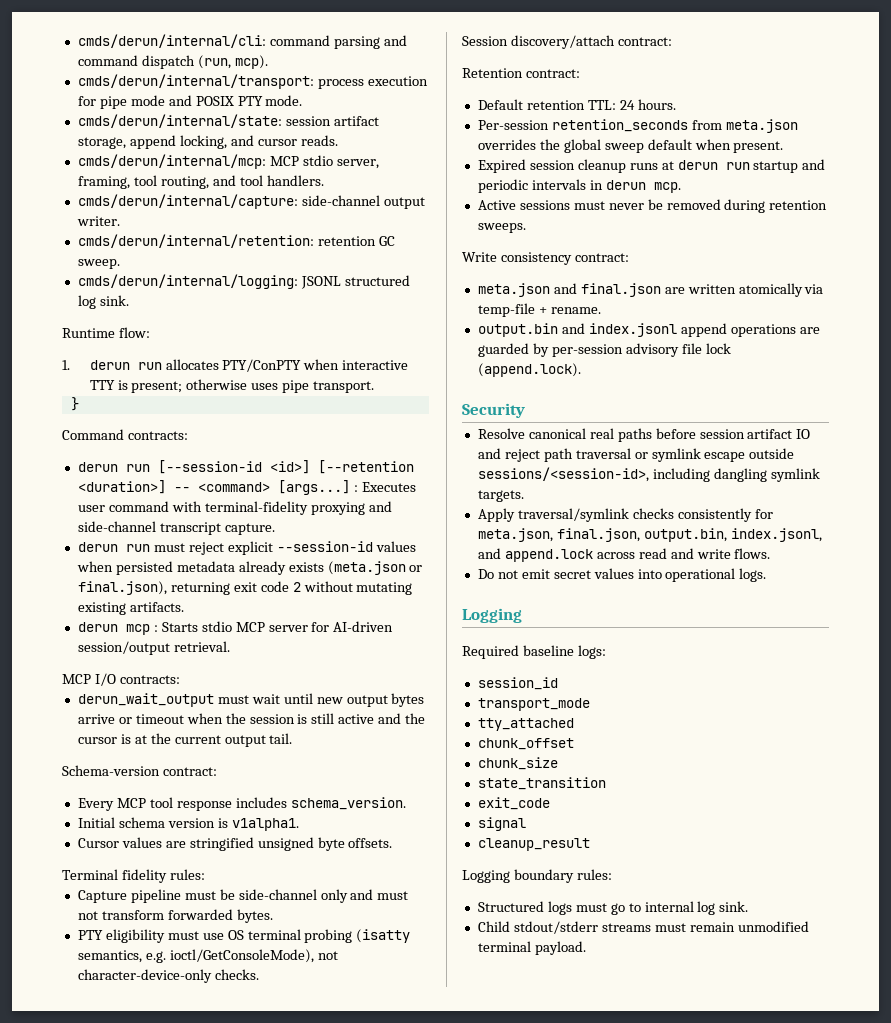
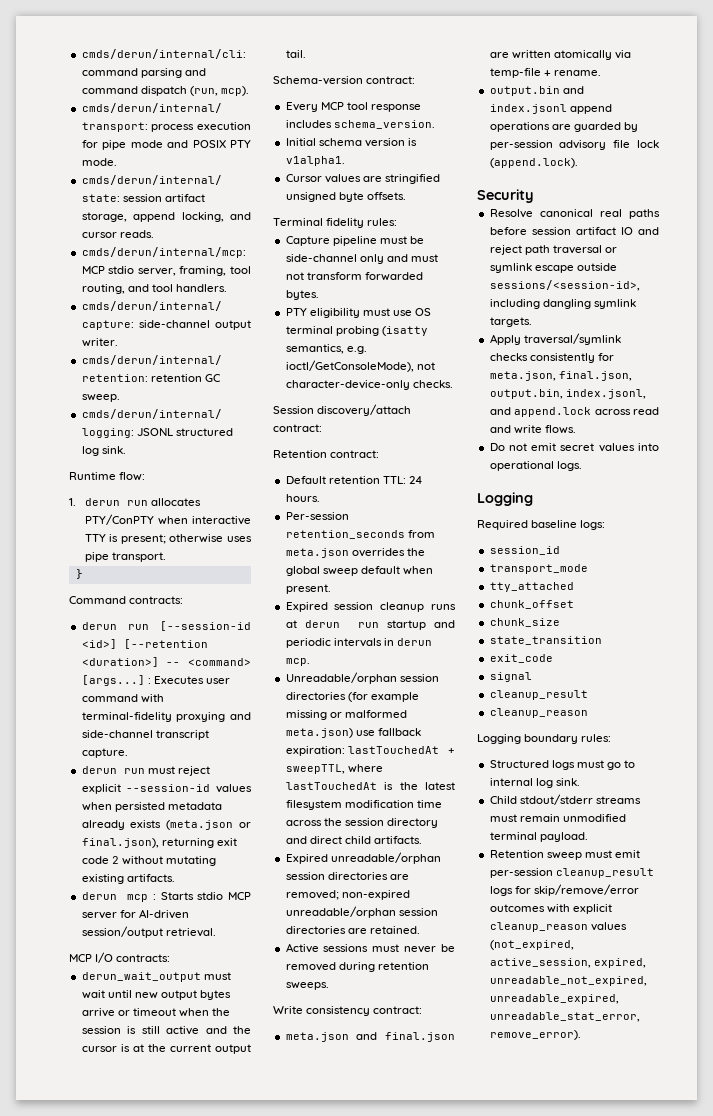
+ Unreadable/orphan session directories (for example missing or malformed meta.json) use fallback expiration: lastTouchedAt + sweepTTL, where lastTouchedAt is the latest filesystem modification time across the session directory and direct child artifacts.
+ Expired unreadable/orphan session directories are removed; non-expired unreadable/orphan session directories are retained.
  signal
  cleanup_result
+ cleanup_reason
+ Retention sweep must emit per-session cleanup_result logs for skip/remove/error outcomes with explicit cleanup_reason values (not_expired, active_session, expired, unreadable_not_expired, unreadable_expired, unreadable_stat_error, remove_error).

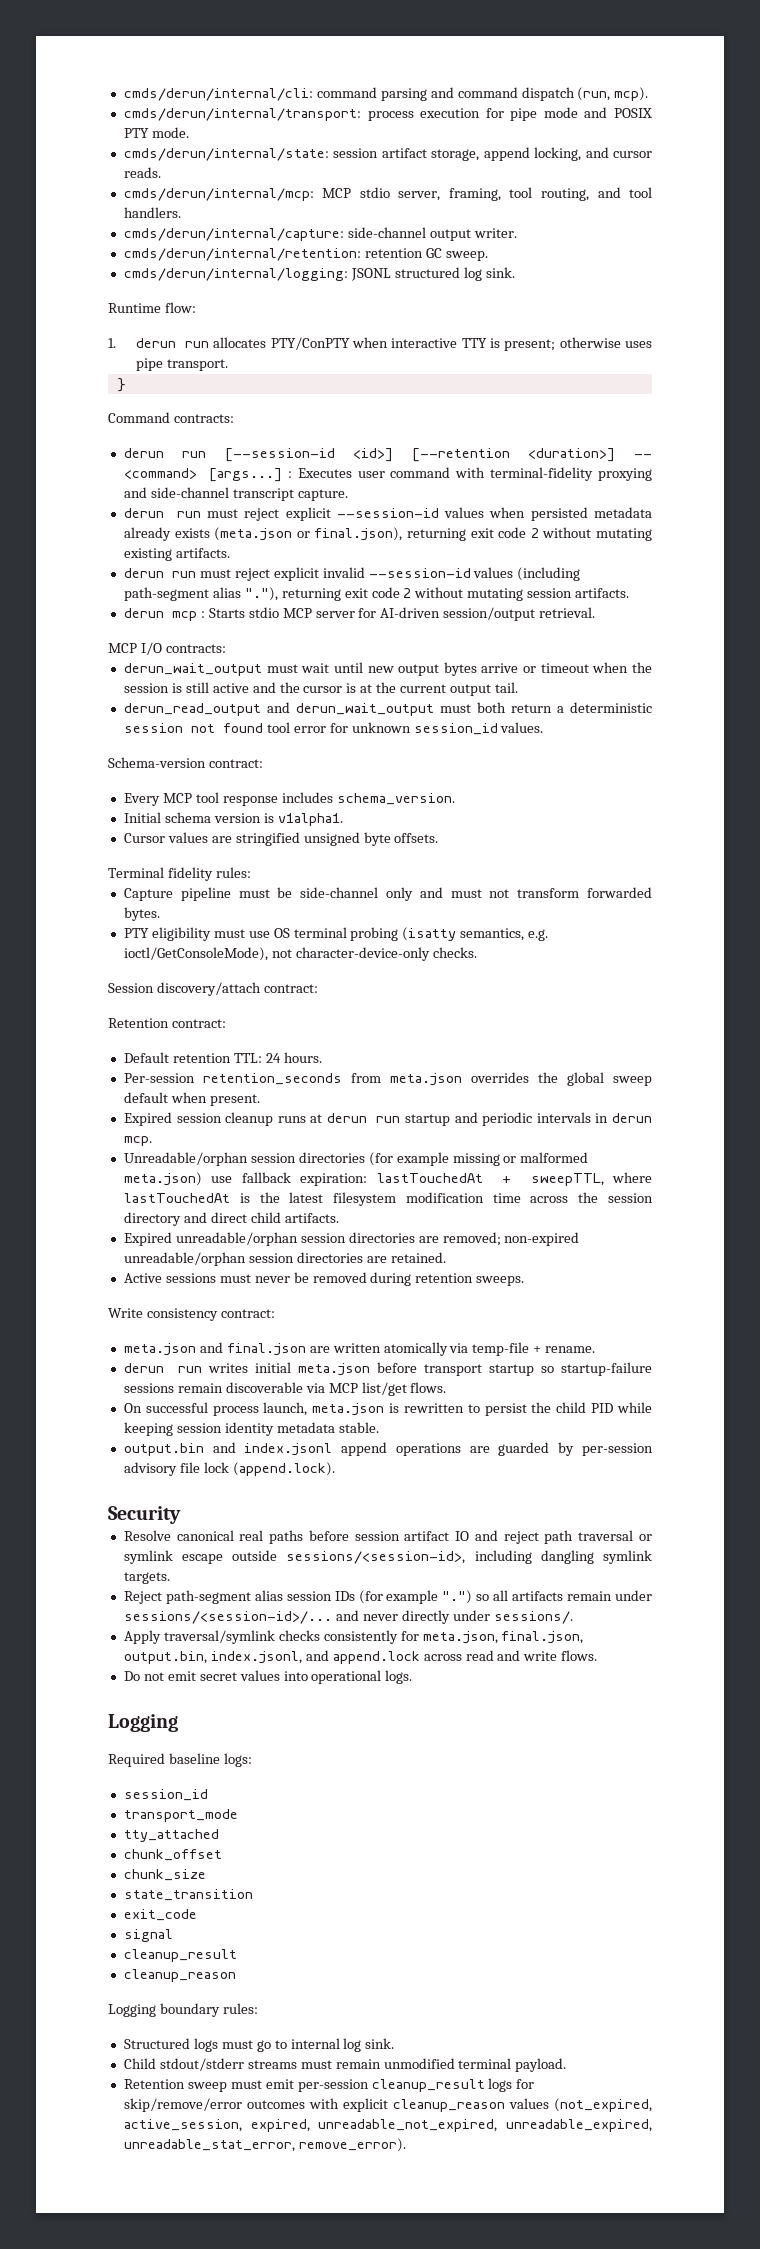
+ derun run must reject explicit invalid --session-id values (including path-segment alias "."), returning exit code 2 without mutating session artifacts.
+ derun_read_output and derun_wait_output must both return a deterministic session not found tool error for unknown session_id values.
+ derun run writes initial meta.json before transport startup so startup-failure sessions remain discoverable via MCP list/get flows.
+ On successful process launch, meta.json is rewritten to persist the child PID while keeping session identity metadata stable.
+ Reject path-segment alias session IDs (for example ".") so all artifacts remain under sessions/<session-id>/... and never directly under sessions/.

